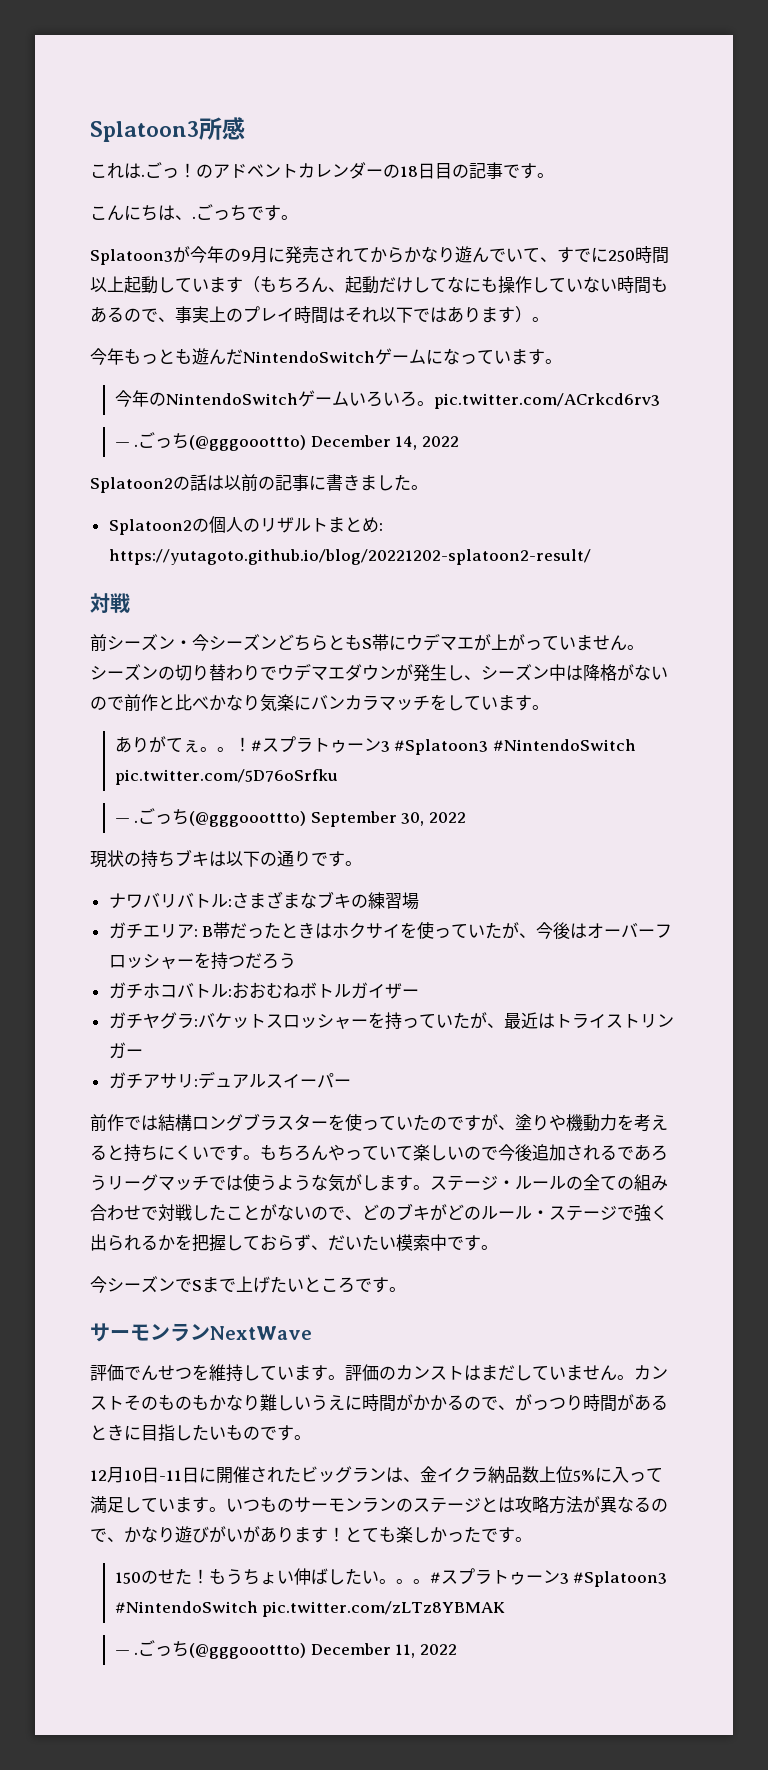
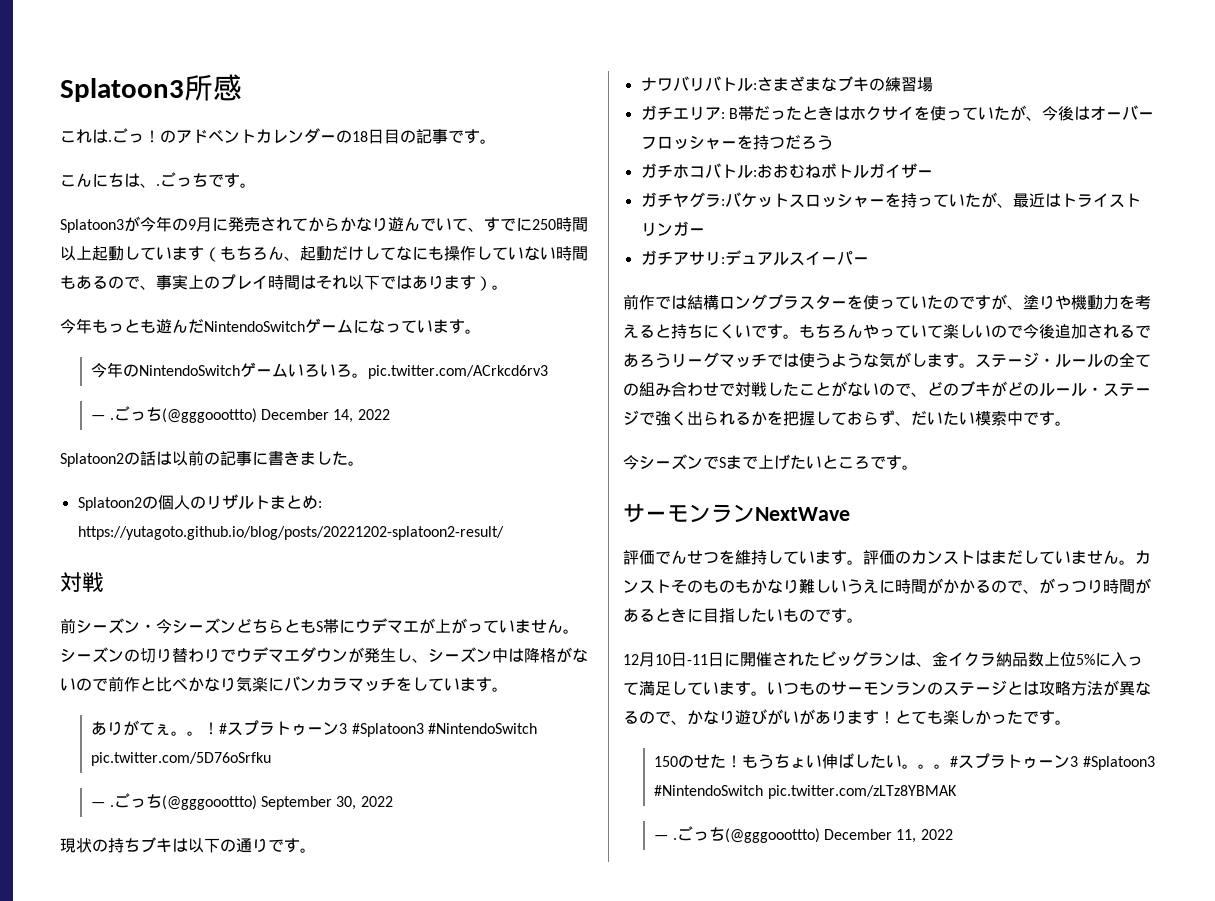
- Splatoon2の個人のリザルトまとめ: https://yutagoto.github.io/blog/20221202-splatoon2-result/
+ Splatoon2の個人のリザルトまとめ: https://yutagoto.github.io/blog/posts/20221202-splatoon2-result/

